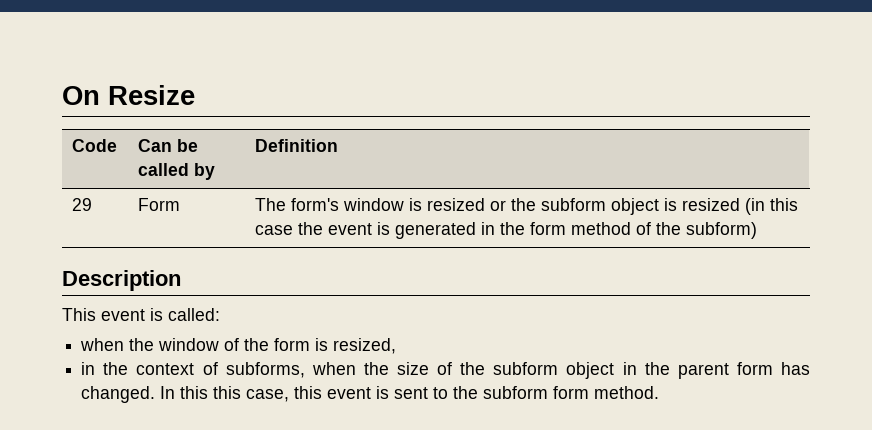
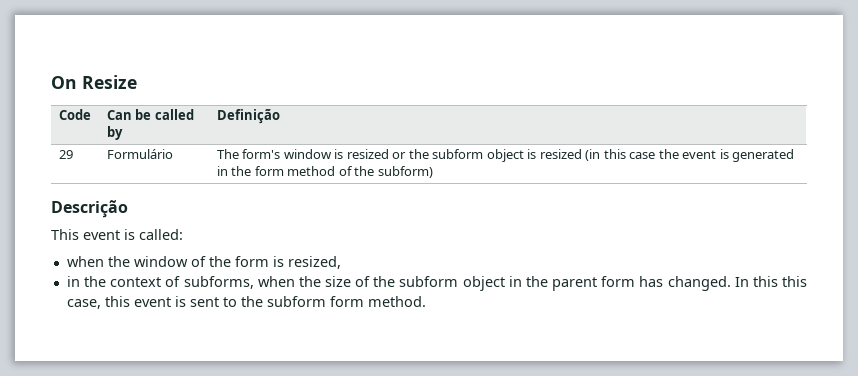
- Code | Can be called by | Definition
+ Code | Can be called by | Definição
- 29 | Form | The form's window is resized or the subform object is resized (in this case the event is generated in the form method of the subform)
+ 29 | Formulário | The form's window is resized or the subform object is resized (in this case the event is generated in the form method of the subform)
- Description
+ Descrição

